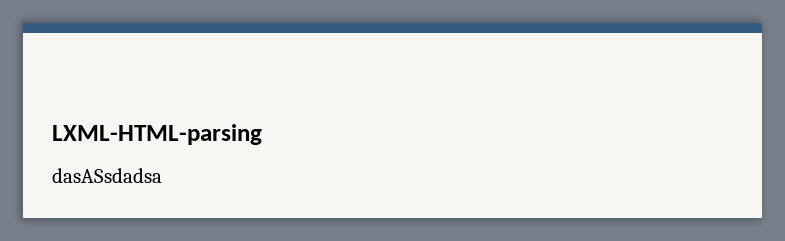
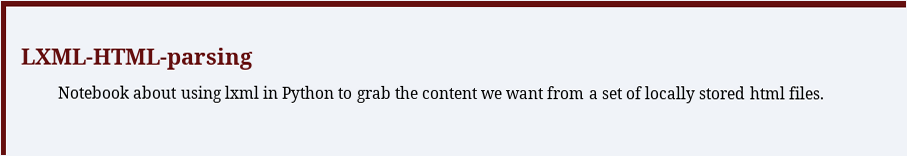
- dasASsdadsa
+ Notebook about using lxml in Python to grab the content we want from a set of locally stored html files.

